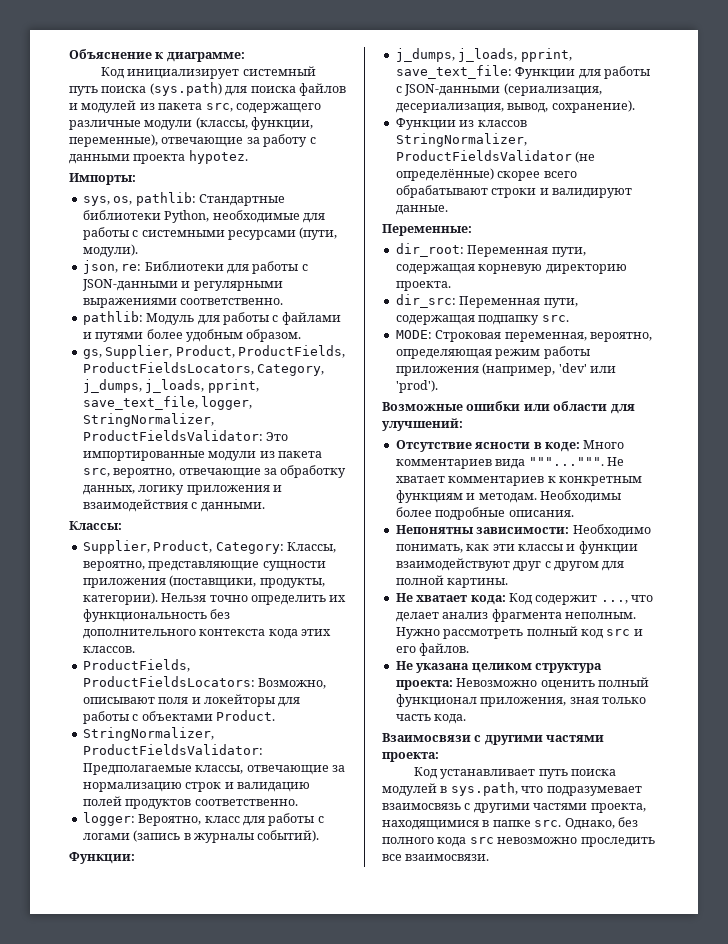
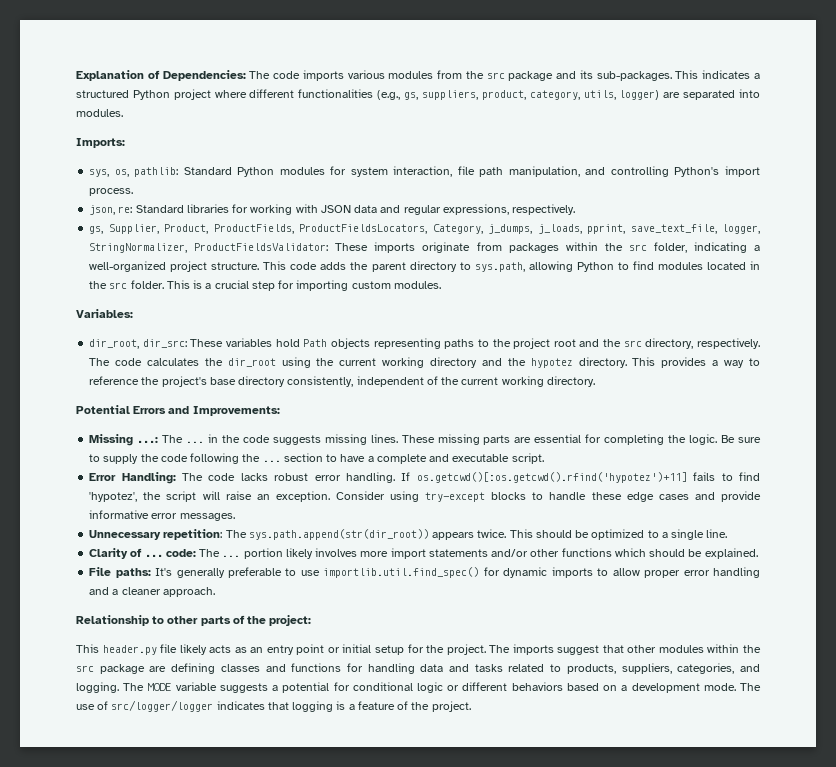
- Объяснение к диаграмме:
- Код инициализирует системный путь поиска (sys.path) для поиска файлов и модулей из пакета src, содержащего различные модули (классы, функции, переменные), отвечающие за работу с данными проекта hypotez.
- Импорты:
- sys, os, pathlib: Стандартные библиотеки Python, необходимые для работы с системными ресурсами (пути, модули).
- json, re: Библиотеки для работы с JSON-данными и регулярными выражениями соответственно.
- pathlib: Модуль для работы с файлами и путями более удобным образом.
+ Explanation of Dependencies: The code imports various modules from the src package and its sub-packages. This indicates a structured Python project where different functionalities (e.g., gs, suppliers, product, category, utils, logger) are separated into modules.
+ Imports:
+ sys, os, pathlib: Standard Python modules for system interaction, file path manipulation, and controlling Python's import process.
+ json, re: Standard libraries for working with JSON data and regular expressions, respectively.
- gs, Supplier, Product, ProductFields, ProductFieldsLocators, Category, j_dumps, j_loads, pprint, save_text_file, logger, StringNormalizer, ProductFieldsValidator: Это импортированные модули из пакета src, вероятно, отвечающие за обработку данных, логику приложения и взаимодействия с данными.
- Классы:
- Supplier, Product, Category: Классы, вероятно, представляющие сущности приложения (поставщики, продукты, категории). Нельзя точно определить их функциональность без дополнительного контекста кода этих классов.
- ProductFields, ProductFieldsLocators: Возможно, описывают поля и локейторы для работы с объектами Product.
- StringNormalizer, ProductFieldsValidator: Предполагаемые классы, отвечающие за нормализацию строк и валидацию полей продуктов соответственно.
- logger: Вероятно, класс для работы с логами (запись в журналы событий).
- Функции:
- j_dumps, j_loads, pprint, save_text_file: Функции для работы с JSON-данными (сериализация, десериализация, вывод, сохранение).
- Функции из классов StringNormalizer, ProductFieldsValidator (не определённые) скорее всего обрабатывают строки и валидируют данные.
- Переменные:
- dir_root: Переменная пути, содержащая корневую директорию проекта.
- dir_src: Переменная пути, содержащая подпапку src.
- MODE: Строковая переменная, вероятно, определяющая режим работы приложения (например, 'dev' или 'prod').
- Возможные ошибки или области для улучшений:
- Отсутствие ясности в коде: Много комментариев вида """...""". Не хватает комментариев к конкретным функциям и методам. Необходимы более подробные описания.
- Непонятны зависимости: Необходимо понимать, как эти классы и функции взаимодействуют друг с другом для полной картины.
- Не хватает кода: Код содержит ..., что делает анализ фрагмента неполным. Нужно рассмотреть полный код src и его файлов.
- Не указана целиком структура проекта: Невозможно оценить полный функционал приложения, зная только часть кода.
- Взаимосвязи с другими частями проекта:
- Код устанавливает путь поиска модулей в sys.path, что подразумевает взаимосвязь с другими частями проекта, находящимися в папке src. Однако, без полного кода src невозможно проследить все взаимосвязи.
+ gs, Supplier, Product, ProductFields, ProductFieldsLocators, Category, j_dumps, j_loads, pprint, save_text_file, logger, StringNormalizer, ProductFieldsValidator: These imports originate from packages within the src folder, indicating a well-organized project structure. This code adds the parent directory to sys.path, allowing Python to find modules located in the src folder. This is a crucial step for importing custom modules.
+ Variables:
+ dir_root, dir_src: These variables hold Path objects representing paths to the project root and the src directory, respectively. The code calculates the dir_root using the current working directory and the hypotez directory. This provides a way to reference the project's base directory consistently, independent of the current working directory.
+ Potential Errors and Improvements:
+ Missing ...: The ... in the code suggests missing lines. These missing parts are essential for completing the logic. Be sure to supply the code following the ... section to have a complete and executable script.
+ Error Handling: The code lacks robust error handling. If os.getcwd()[:os.getcwd().rfind('hypotez')+11] fails to find 'hypotez', the script will raise an exception. Consider using try-except blocks to handle these edge cases and provide informative error messages.
+ Unnecessary repetition: The sys.path.append(str(dir_root)) appears twice. This should be optimized to a single line.
+ Clarity of ... code: The ... portion likely involves more import statements and/or other functions which should be explained.
+ File paths: It's generally preferable to use importlib.util.find_spec() for dynamic imports to allow proper error handling and a cleaner approach.
+ Relationship to other parts of the project:
+ This header.py file likely acts as an entry point or initial setup for the project. The imports suggest that other modules within the src package are defining classes and functions for handling data and tasks related to products, suppliers, categories, and logging. The MODE variable suggests a potential for conditional logic or different behaviors based on a development mode. The use of src/logger/logger indicates that logging is a feature of the project.

